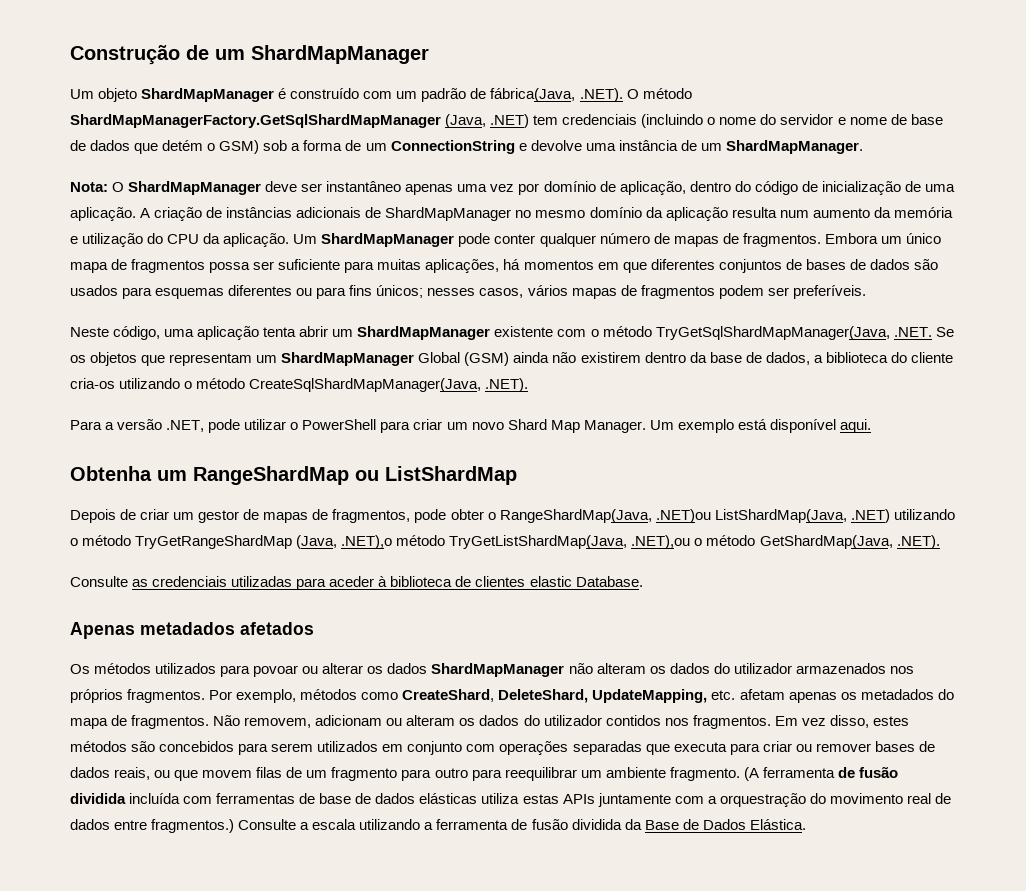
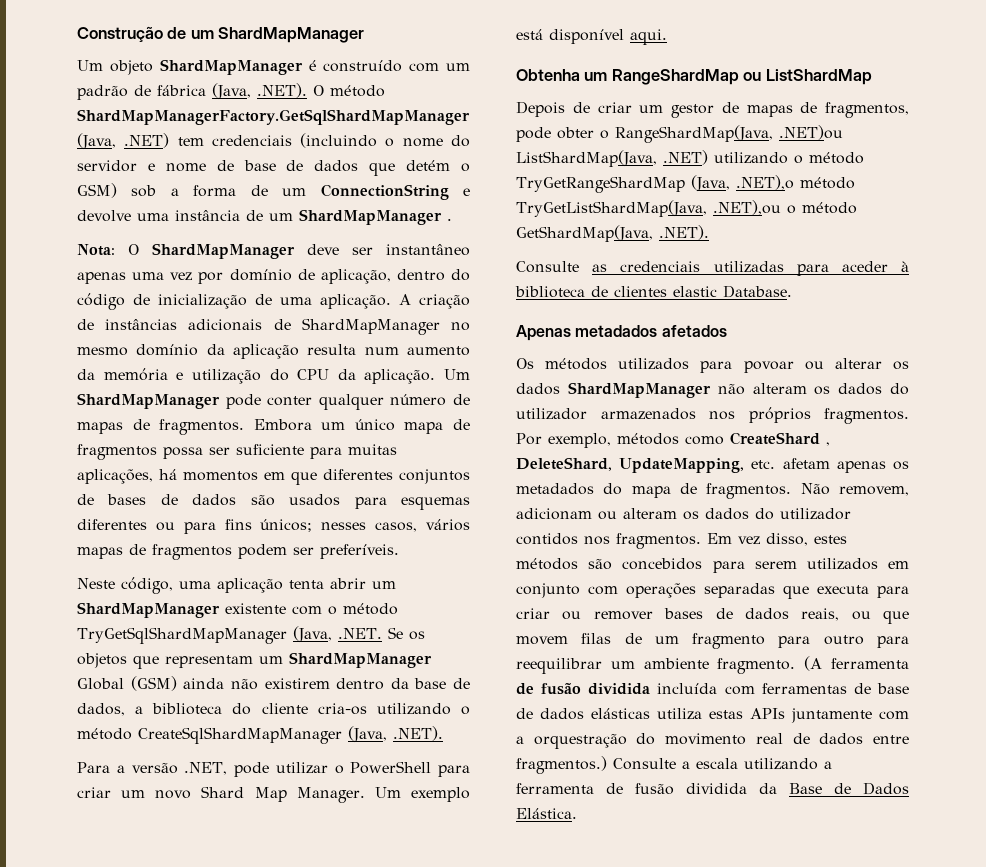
- Um objeto ShardMapManager é construído com um padrão de fábrica(Java, .NET). O método ShardMapManagerFactory.GetSqlShardMapManager (Java, .NET) tem credenciais (incluindo o nome do servidor e nome de base de dados que detém o GSM) sob a forma de um ConnectionString e devolve uma instância de um ShardMapManager.
+ Um objeto ShardMapManager é construído com um padrão de fábrica (Java, .NET). O método ShardMapManagerFactory.GetSqlShardMapManager (Java, .NET) tem credenciais (incluindo o nome do servidor e nome de base de dados que detém o GSM) sob a forma de um ConnectionString e devolve uma instância de um ShardMapManager .
- Neste código, uma aplicação tenta abrir um ShardMapManager existente com o método TryGetSqlShardMapManager(Java, .NET. Se os objetos que representam um ShardMapManager Global (GSM) ainda não existirem dentro da base de dados, a biblioteca do cliente cria-os utilizando o método CreateSqlShardMapManager(Java, .NET).
+ Neste código, uma aplicação tenta abrir um ShardMapManager existente com o método TryGetSqlShardMapManager (Java, .NET. Se os objetos que representam um ShardMapManager Global (GSM) ainda não existirem dentro da base de dados, a biblioteca do cliente cria-os utilizando o método CreateSqlShardMapManager (Java, .NET).
- Por exemplo, métodos como CreateShard, DeleteShard, UpdateMapping, etc. afetam apenas os metadados do mapa de fragmentos.
+ Por exemplo, métodos como CreateShard , DeleteShard, UpdateMapping, etc. afetam apenas os metadados do mapa de fragmentos.

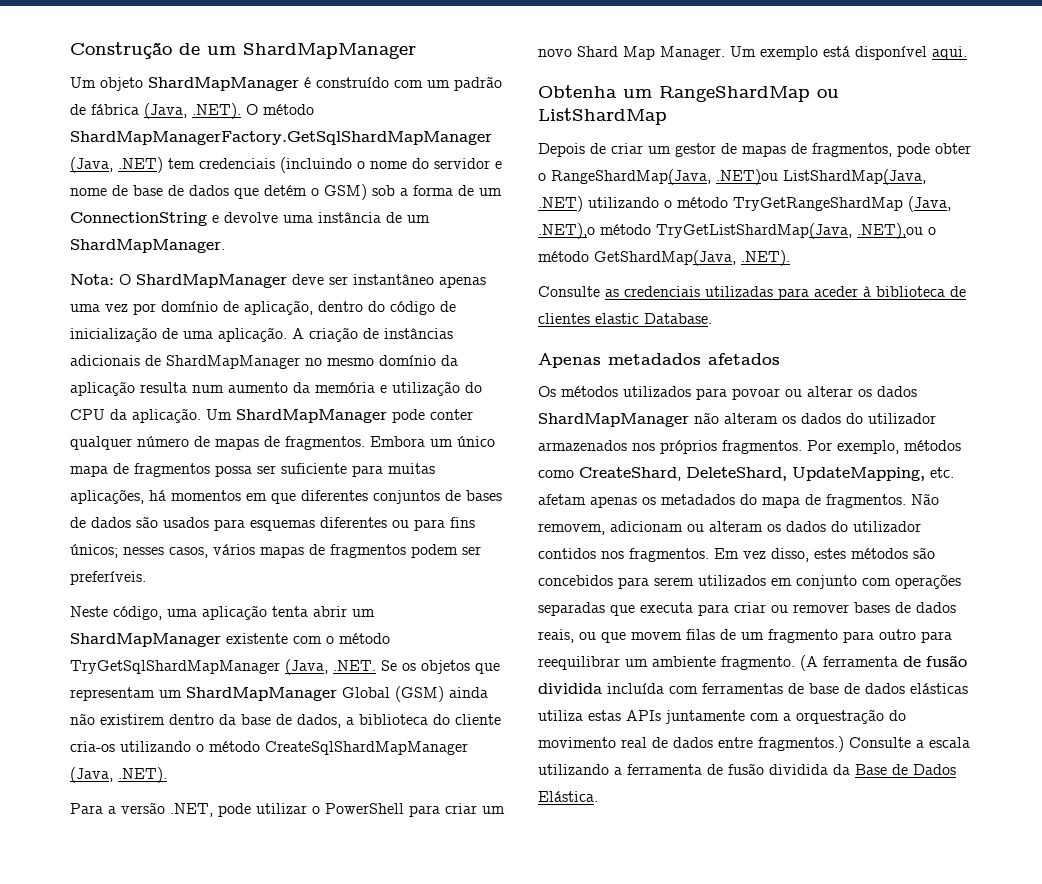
- Um objeto ShardMapManager é construído com um padrão de fábrica (Java, .NET). O método ShardMapManagerFactory.GetSqlShardMapManager (Java, .NET) tem credenciais (incluindo o nome do servidor e nome de base de dados que detém o GSM) sob a forma de um ConnectionString e devolve uma instância de um ShardMapManager .
+ Um objeto ShardMapManager é construído com um padrão de fábrica (Java, .NET). O método ShardMapManagerFactory.GetSqlShardMapManager (Java, .NET) tem credenciais (incluindo o nome do servidor e nome de base de dados que detém o GSM) sob a forma de um ConnectionString e devolve uma instância de um ShardMapManager.
- Por exemplo, métodos como CreateShard , DeleteShard, UpdateMapping, etc. afetam apenas os metadados do mapa de fragmentos.
+ Por exemplo, métodos como CreateShard, DeleteShard, UpdateMapping, etc. afetam apenas os metadados do mapa de fragmentos.

